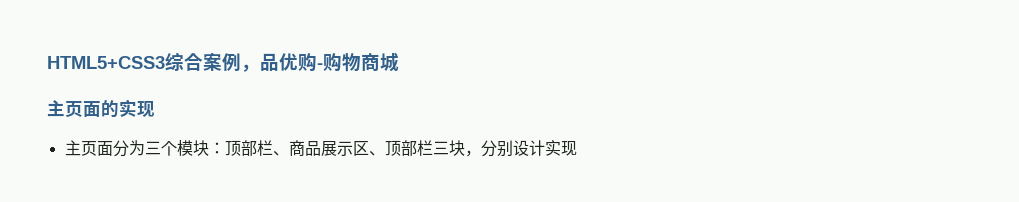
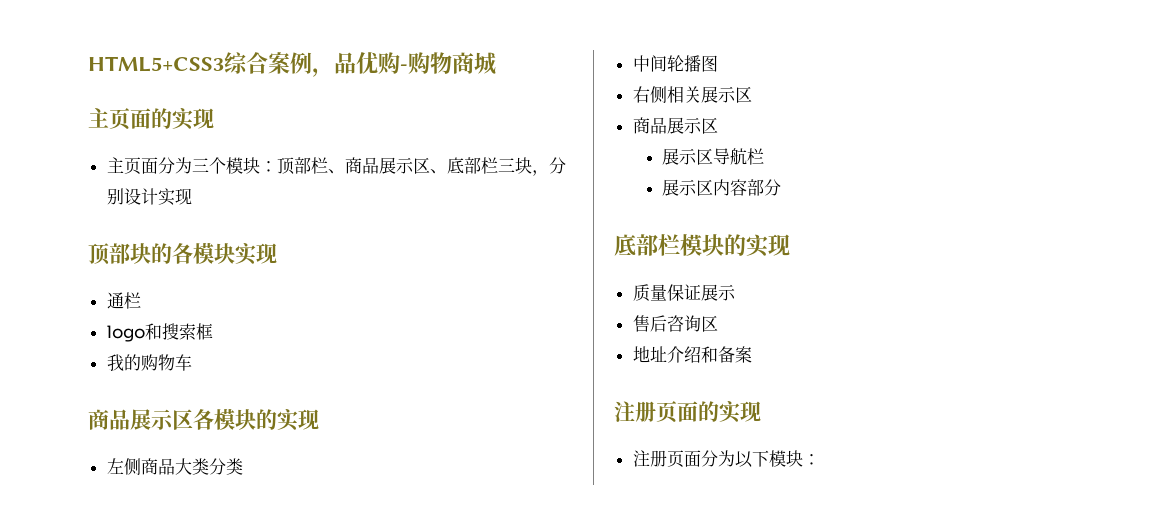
- 主页面分为三个模块：顶部栏、商品展示区、顶部栏三块，分别设计实现
+ 主页面分为三个模块：顶部栏、商品展示区、底部栏三块，分别设计实现
+ 顶部块的各模块实现
+ 通栏
+ logo和搜索框
+ 我的购物车
+ 商品展示区各模块的实现
+ 左侧商品大类分类
+ 中间轮播图
+ 右侧相关展示区
+ 商品展示区
+ 展示区导航栏
+ 展示区内容部分
+ 底部栏模块的实现
+ 质量保证展示
+ 售后咨询区
+ 地址介绍和备案
+ 注册页面的实现
+ 注册页面分为以下模块：

